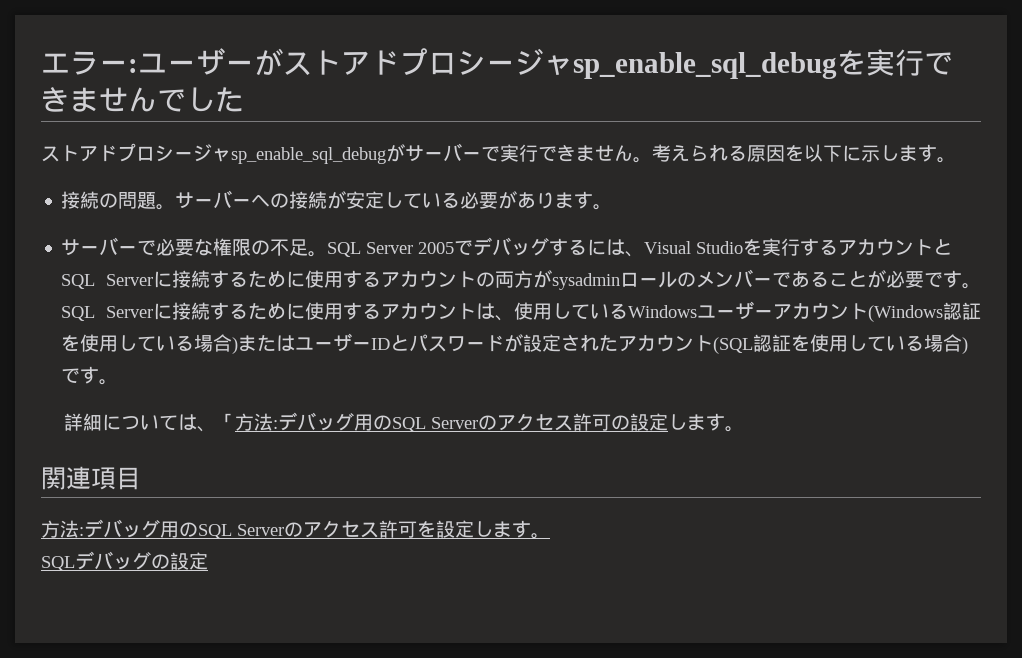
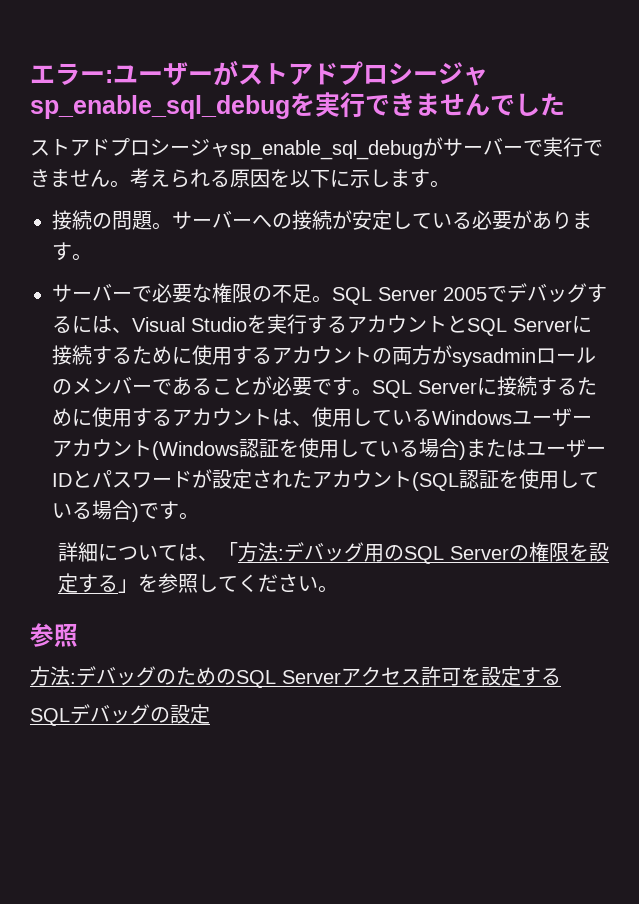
- 詳細については、「方法:デバッグ用のSQL Serverのアクセス許可の設定します。
- 関連項目
- 方法:デバッグ用のSQL Serverのアクセス許可を設定します。
+ 詳細については、「方法:デバッグ用のSQL Serverの権限を設定する」を参照してください。
+ 参照
+ 方法:デバッグのためのSQL Serverアクセス許可を設定する

